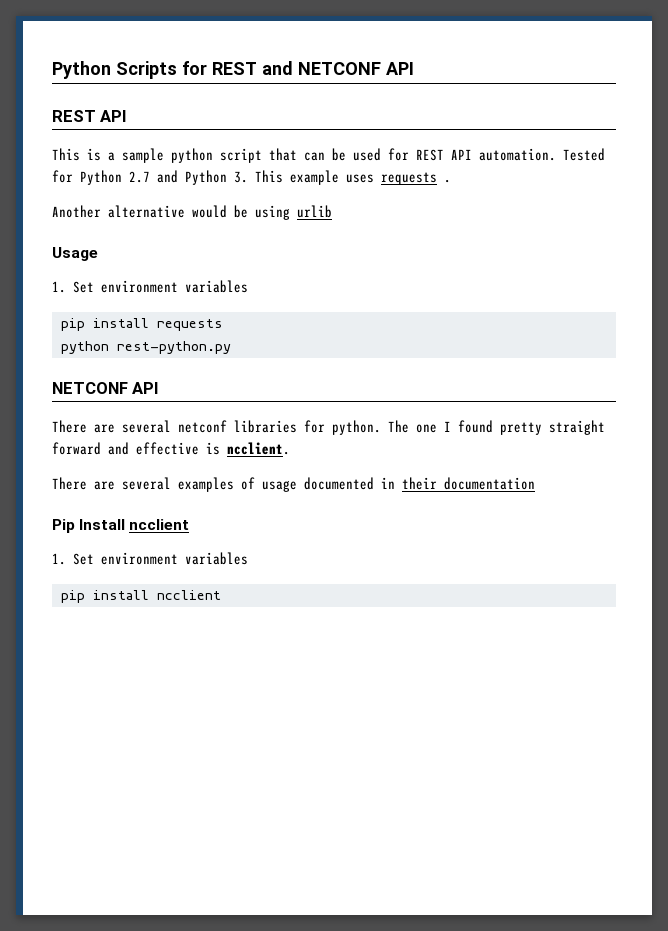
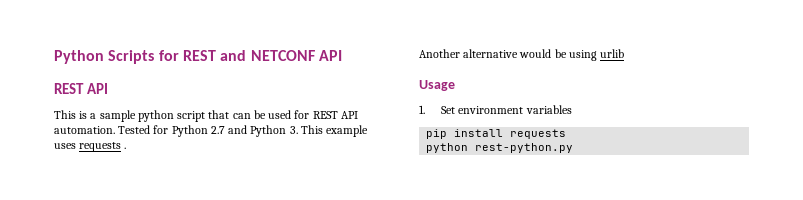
  python rest-python.py
- NETCONF API
- There are several netconf libraries for python. The one I found pretty straight forward and effective is ncclient.
- There are several examples of usage documented in their documentation
- Pip Install ncclient
- 1. Set environment variables
- pip install ncclient

